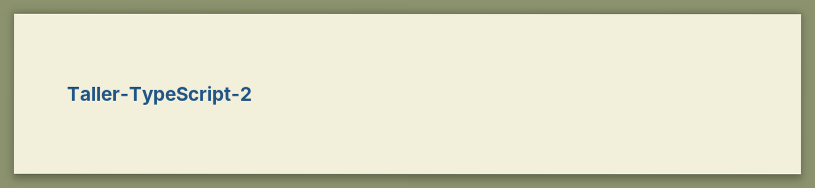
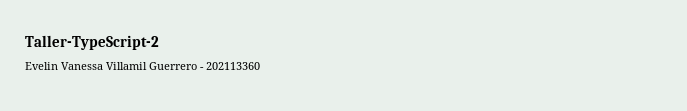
+ Evelin Vanessa Villamil Guerrero - 202113360

